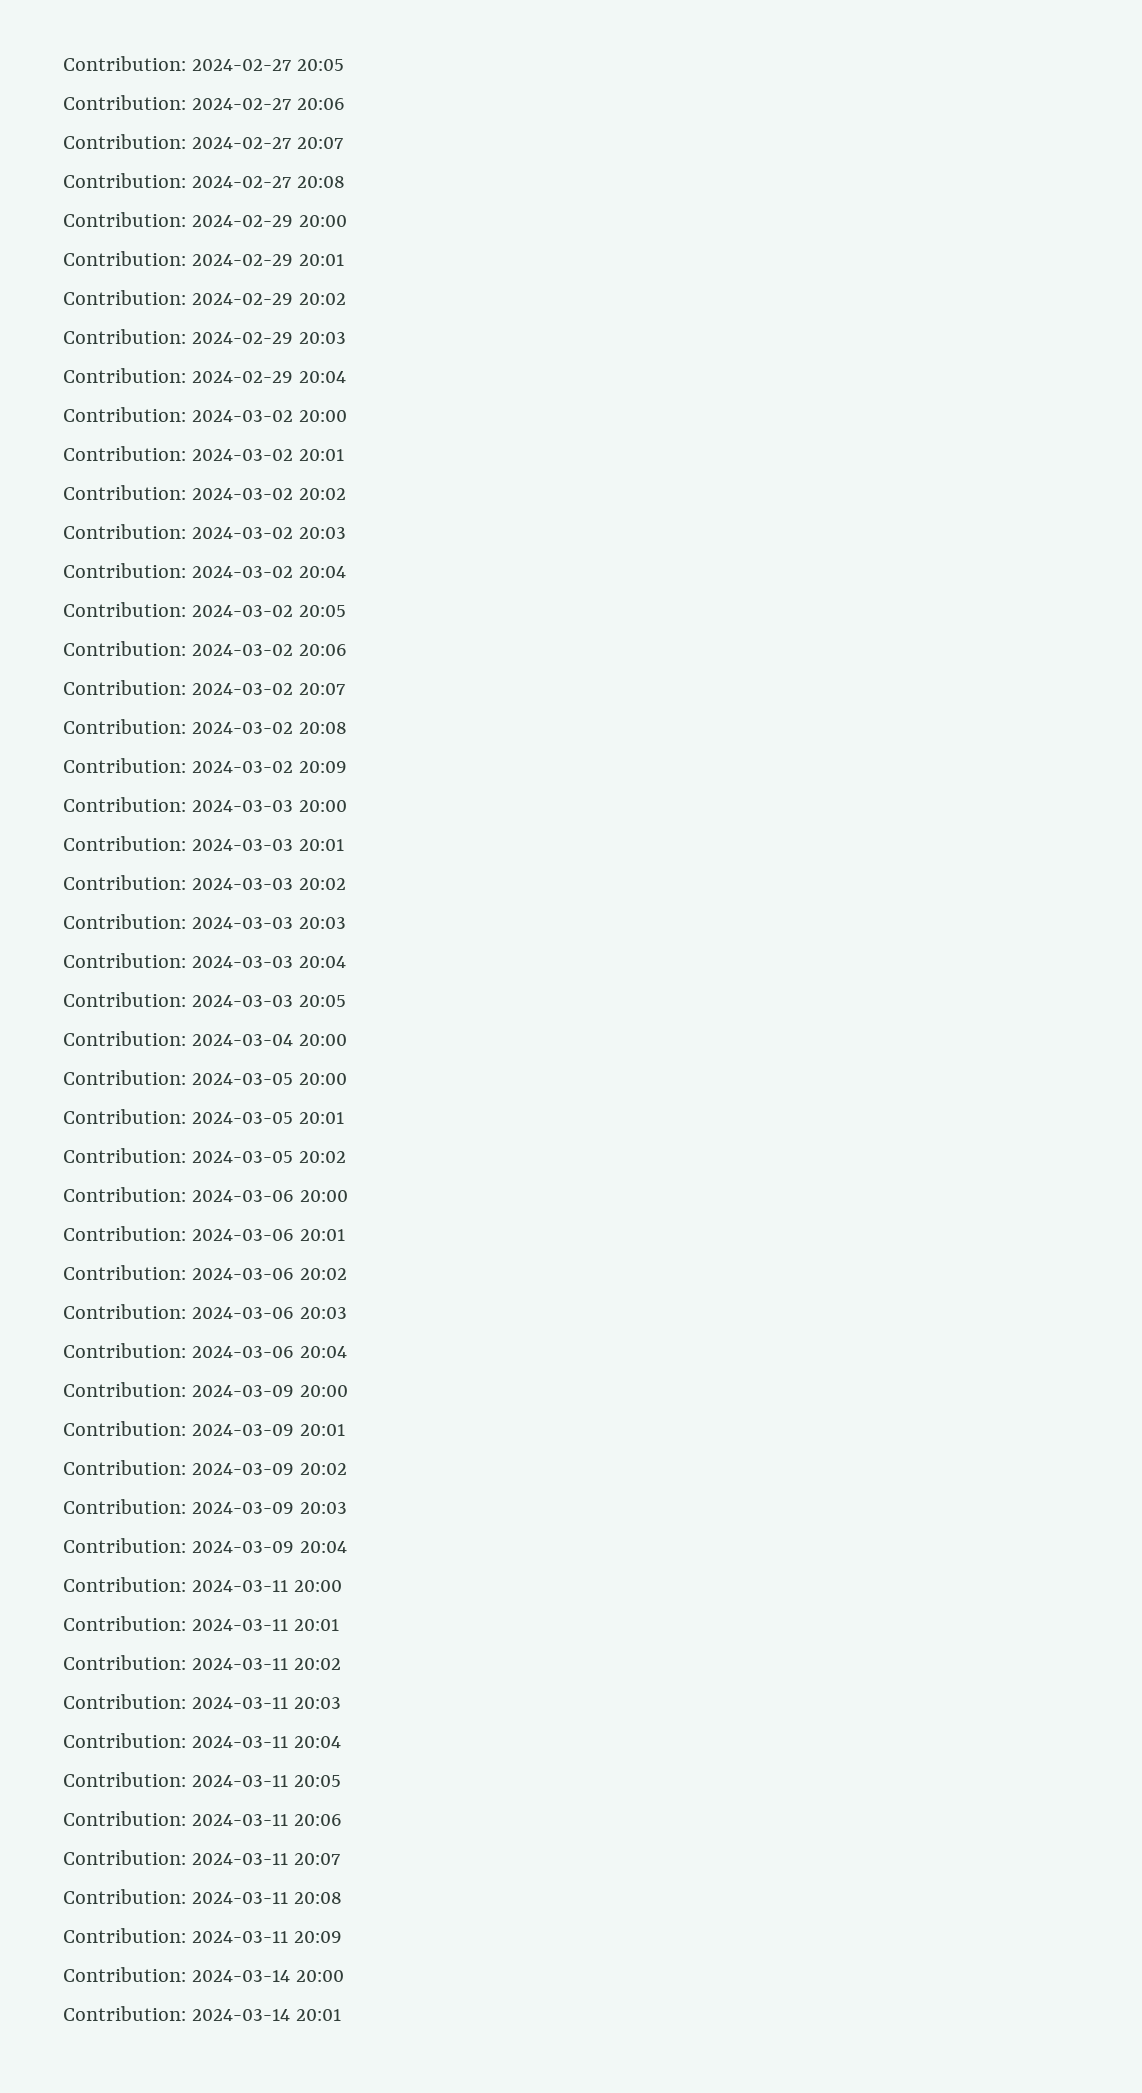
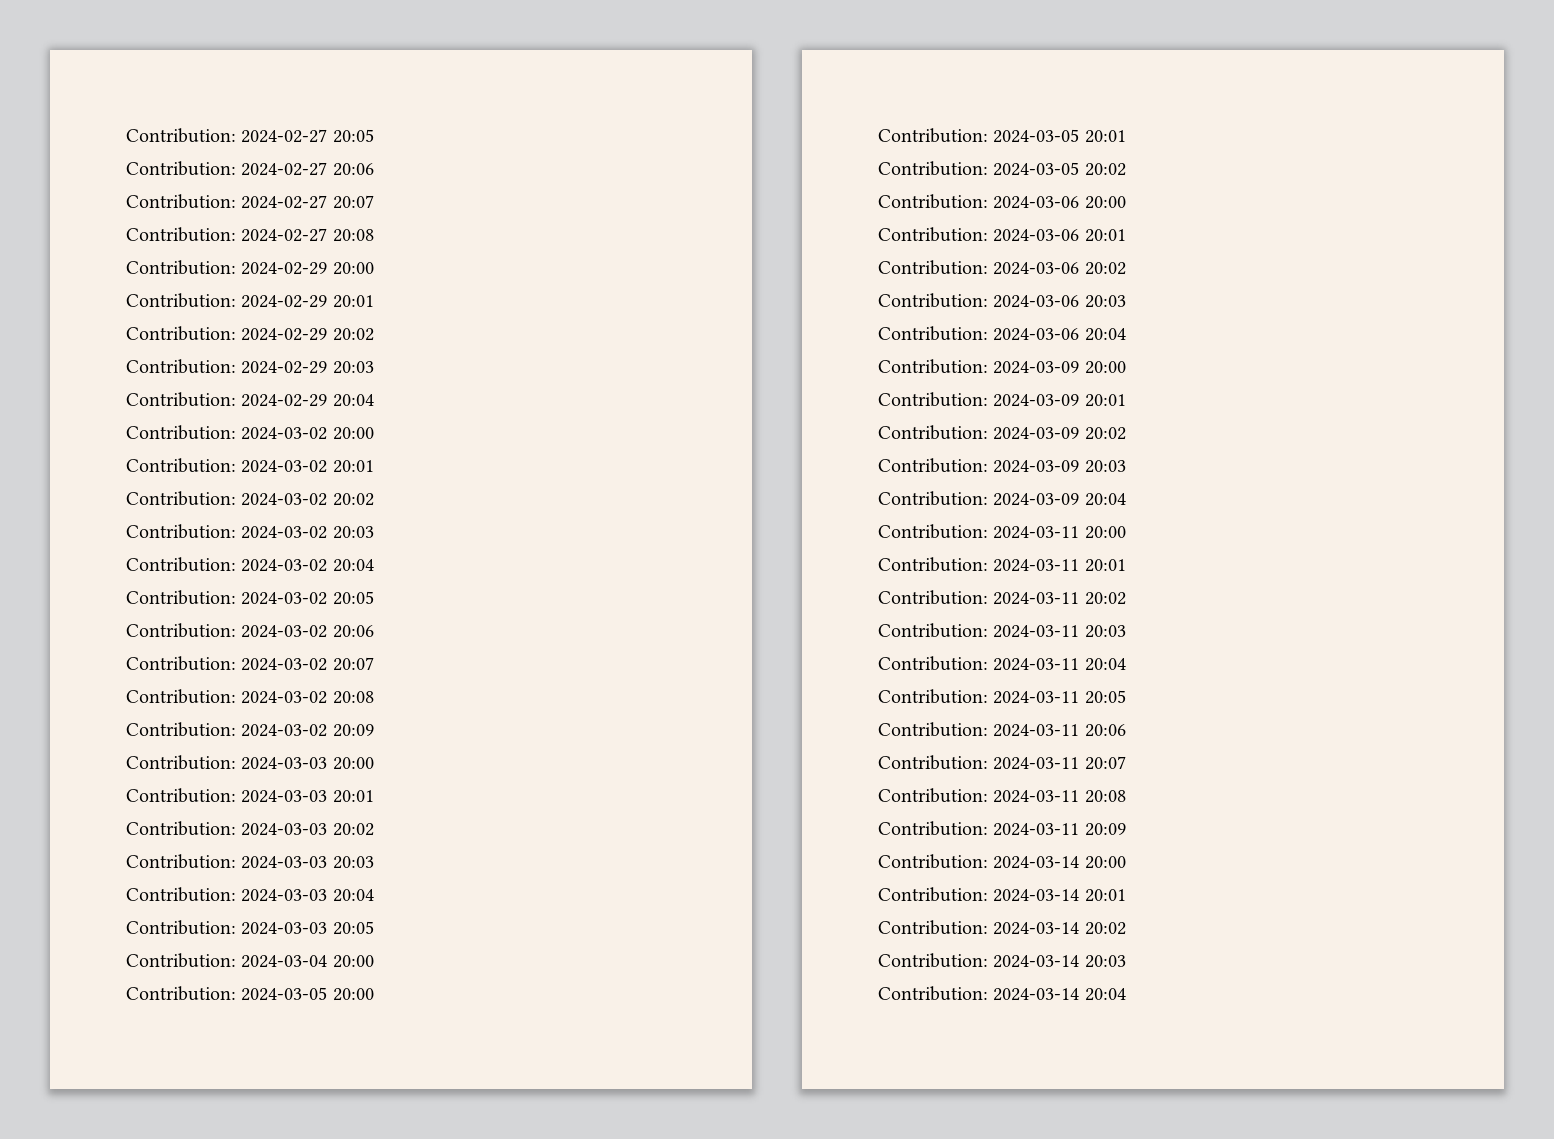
+ Contribution: 2024-03-14 20:02
+ Contribution: 2024-03-14 20:03
+ Contribution: 2024-03-14 20:04

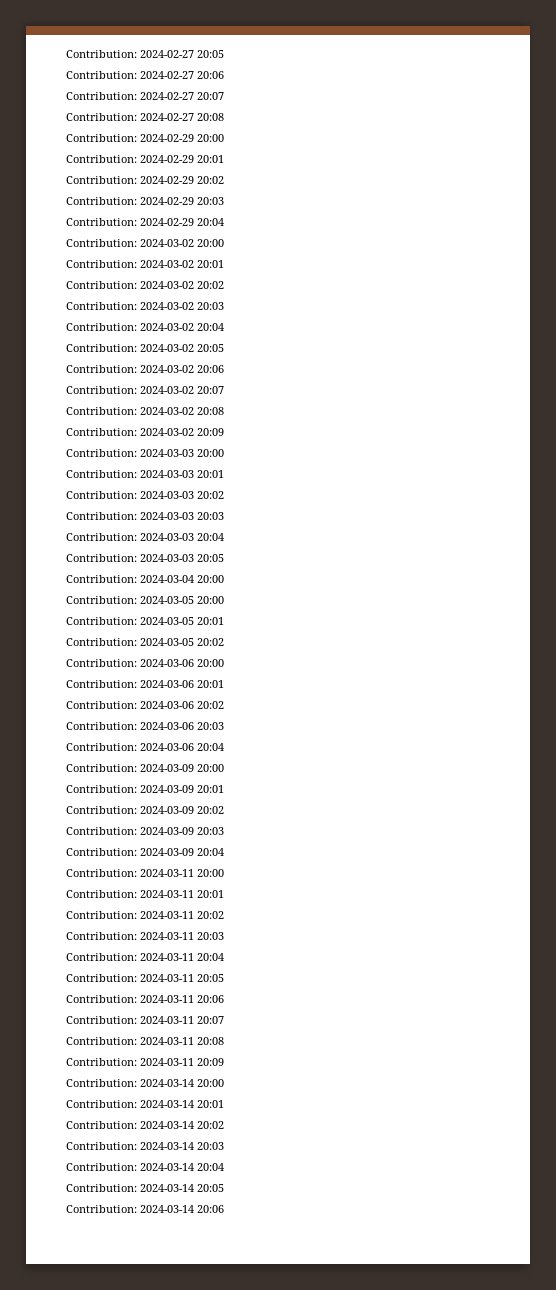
+ Contribution: 2024-03-14 20:05
+ Contribution: 2024-03-14 20:06

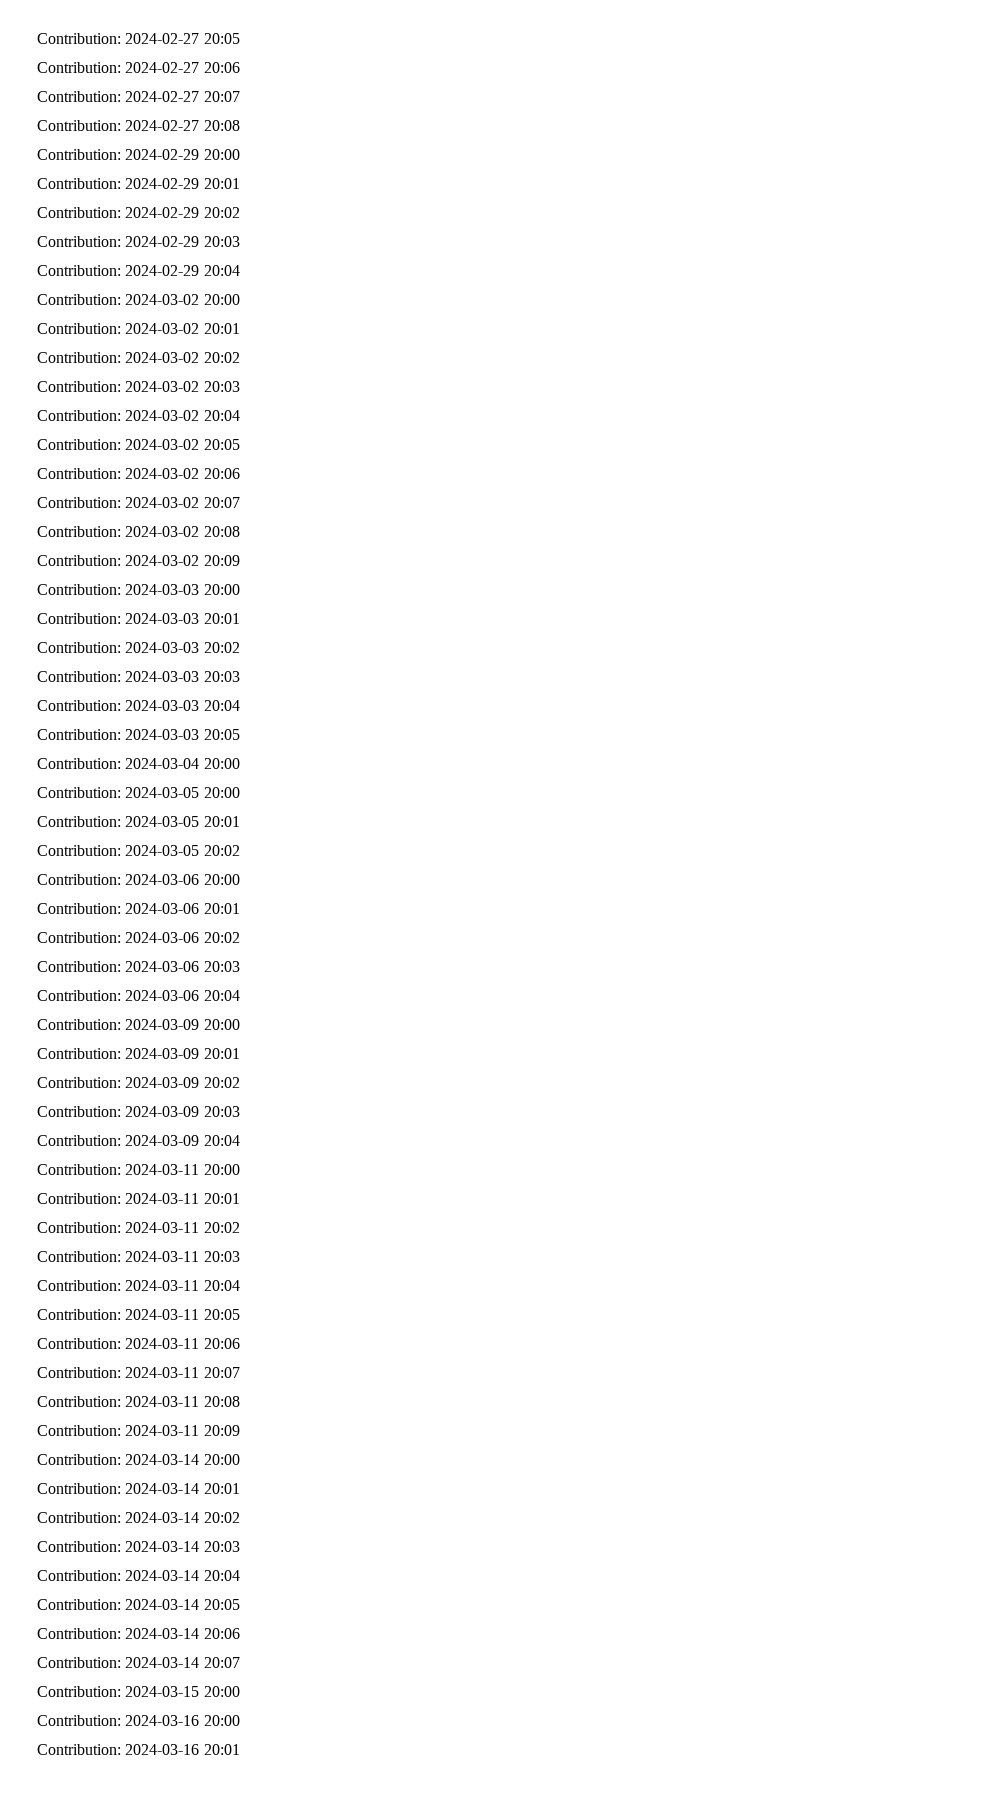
+ Contribution: 2024-03-14 20:07
+ Contribution: 2024-03-15 20:00
+ Contribution: 2024-03-16 20:00
+ Contribution: 2024-03-16 20:01

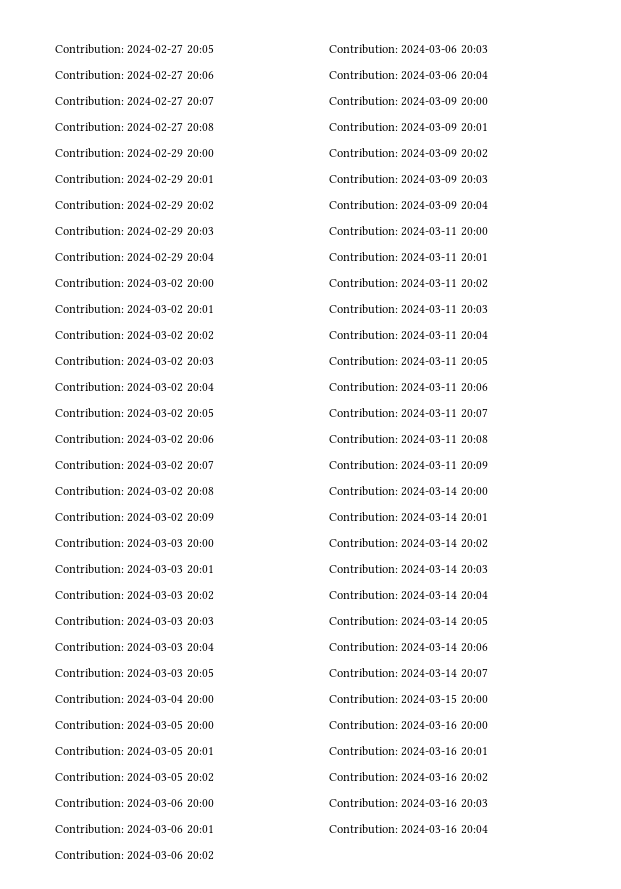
+ Contribution: 2024-03-16 20:02
+ Contribution: 2024-03-16 20:03
+ Contribution: 2024-03-16 20:04

